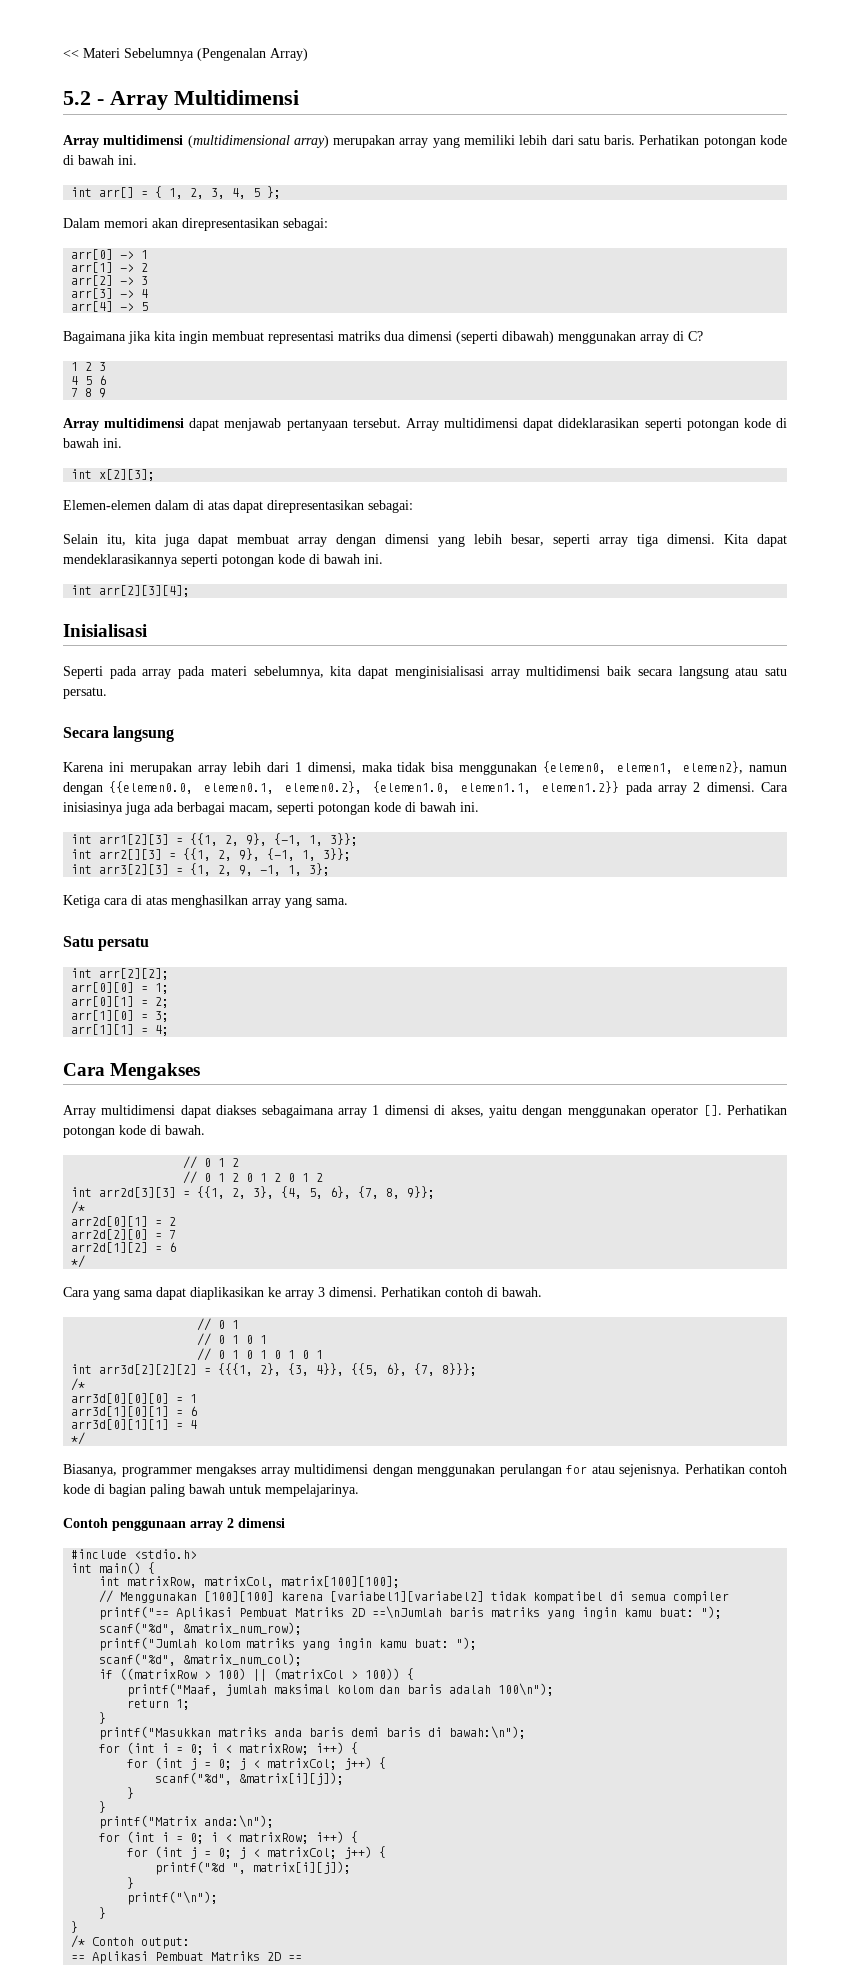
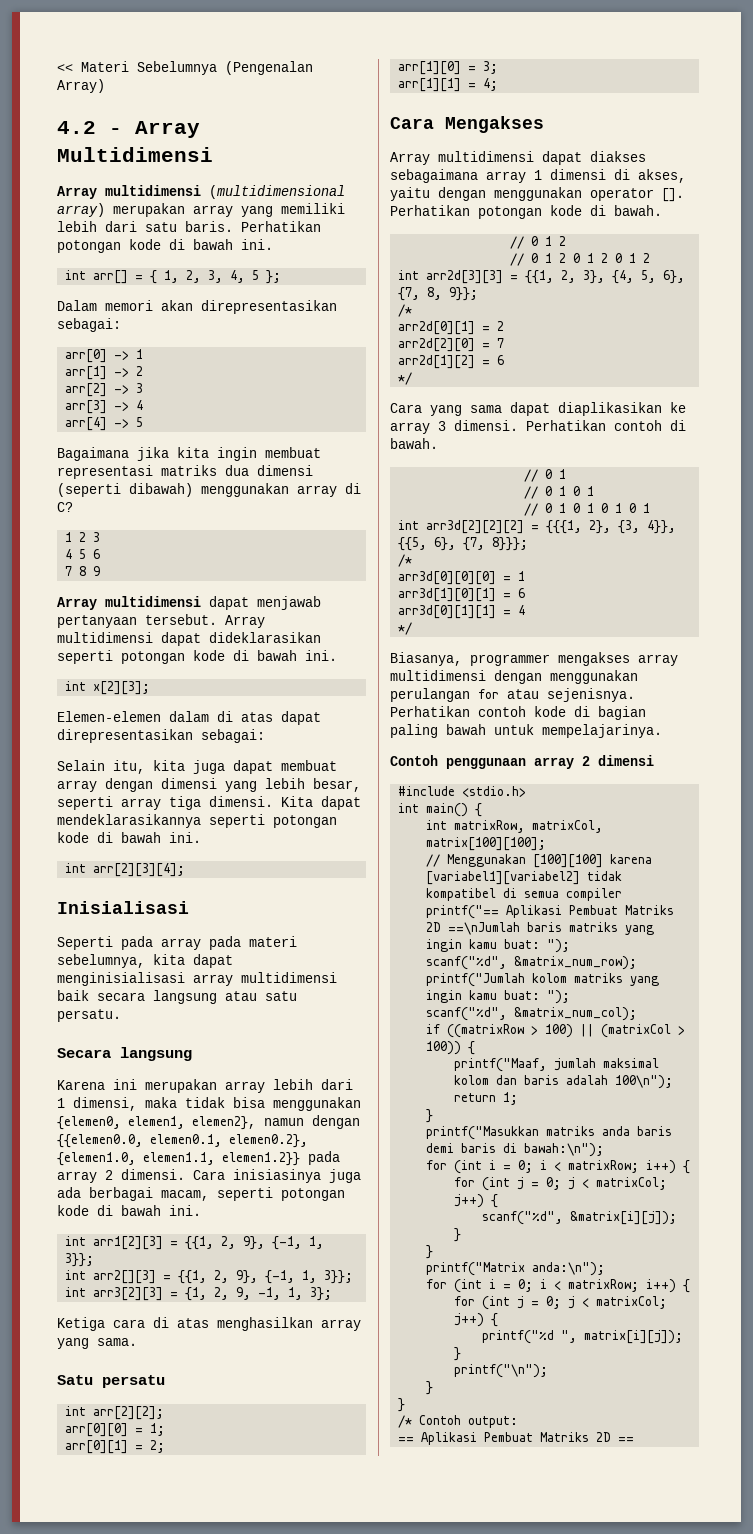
- 5.2 - Array Multidimensi
+ 4.2 - Array Multidimensi

